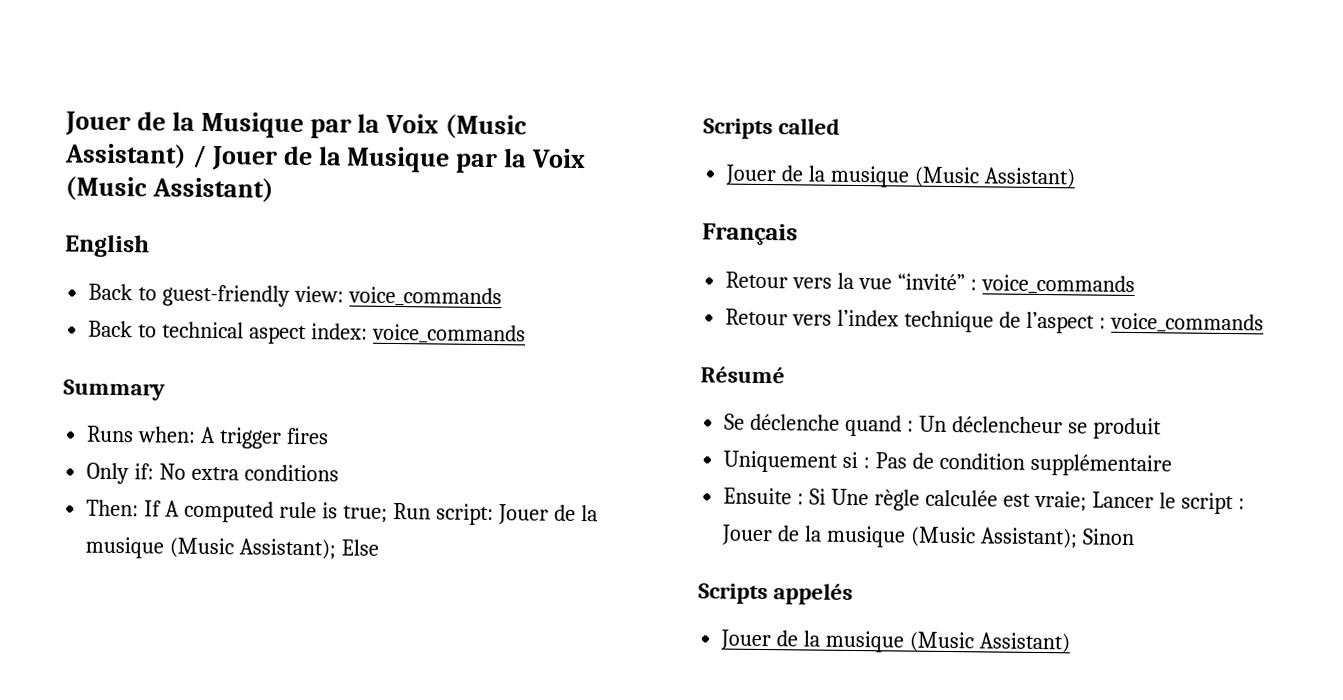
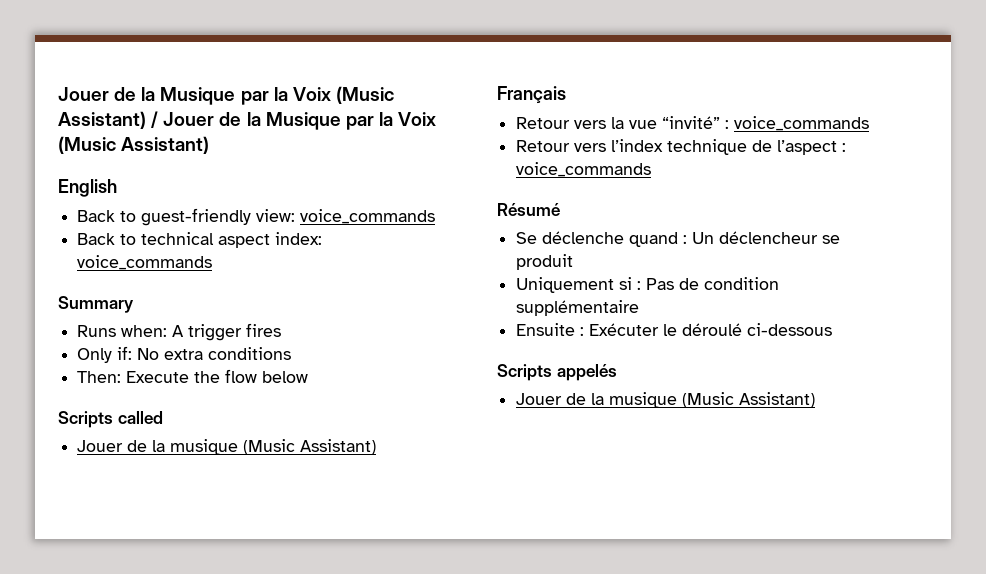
- Then: If A computed rule is true; Run script: Jouer de la musique (Music Assistant); Else
+ Then: Execute the flow below
- Ensuite : Si Une règle calculée est vraie; Lancer le script : Jouer de la musique (Music Assistant); Sinon
+ Ensuite : Exécuter le déroulé ci-dessous

